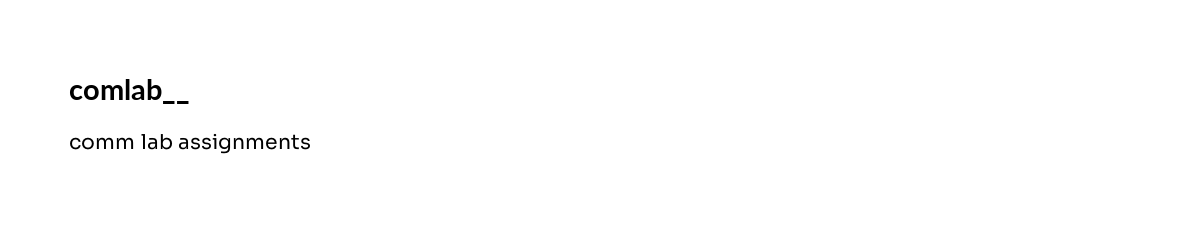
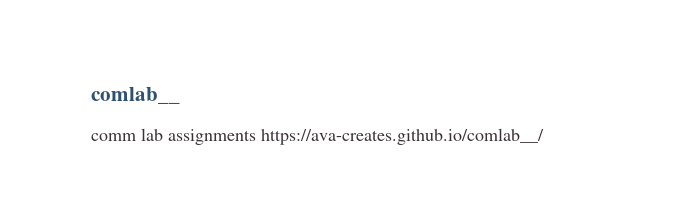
- comm lab assignments
+ comm lab assignments https://ava-creates.github.io/comlab__/

